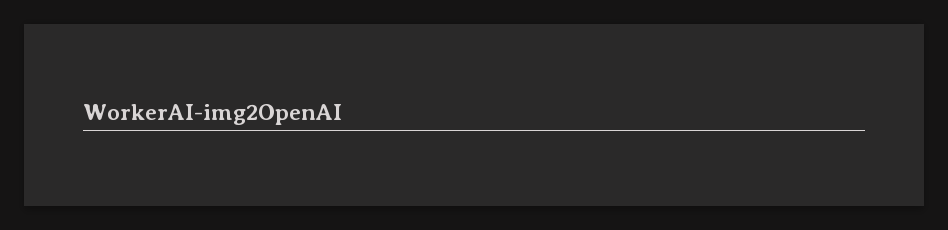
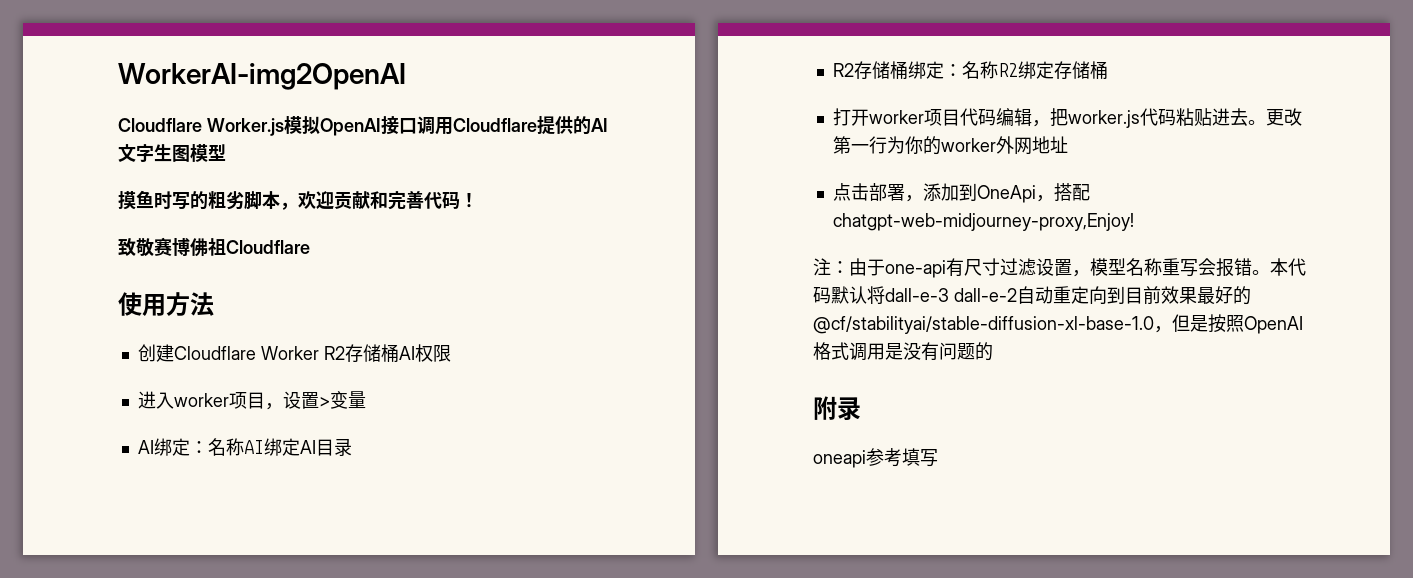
+ Cloudflare Worker.js模拟OpenAI接口调用Cloudflare提供的AI文字生图模型
+ 摸鱼时写的粗劣脚本，欢迎贡献和完善代码！
+ 致敬赛博佛祖Cloudflare
+ 使用方法
+ 创建Cloudflare Worker R2存储桶AI权限
+ 进入worker项目，设置>变量
+ AI绑定：名称AI绑定AI目录
+ R2存储桶绑定：名称R2绑定存储桶
+ 打开worker项目代码编辑，把worker.js代码粘贴进去。更改第一行为你的worker外网地址
+ 点击部署，添加到OneApi，搭配chatgpt-web-midjourney-proxy,Enjoy!
+ 注：由于one-api有尺寸过滤设置，模型名称重写会报错。本代码默认将dall-e-3 dall-e-2自动重定向到目前效果最好的@cf/stabilityai/stable-diffusion-xl-base-1.0，但是按照OpenAI格式调用是没有问题的
+ 附录
+ oneapi参考填写

